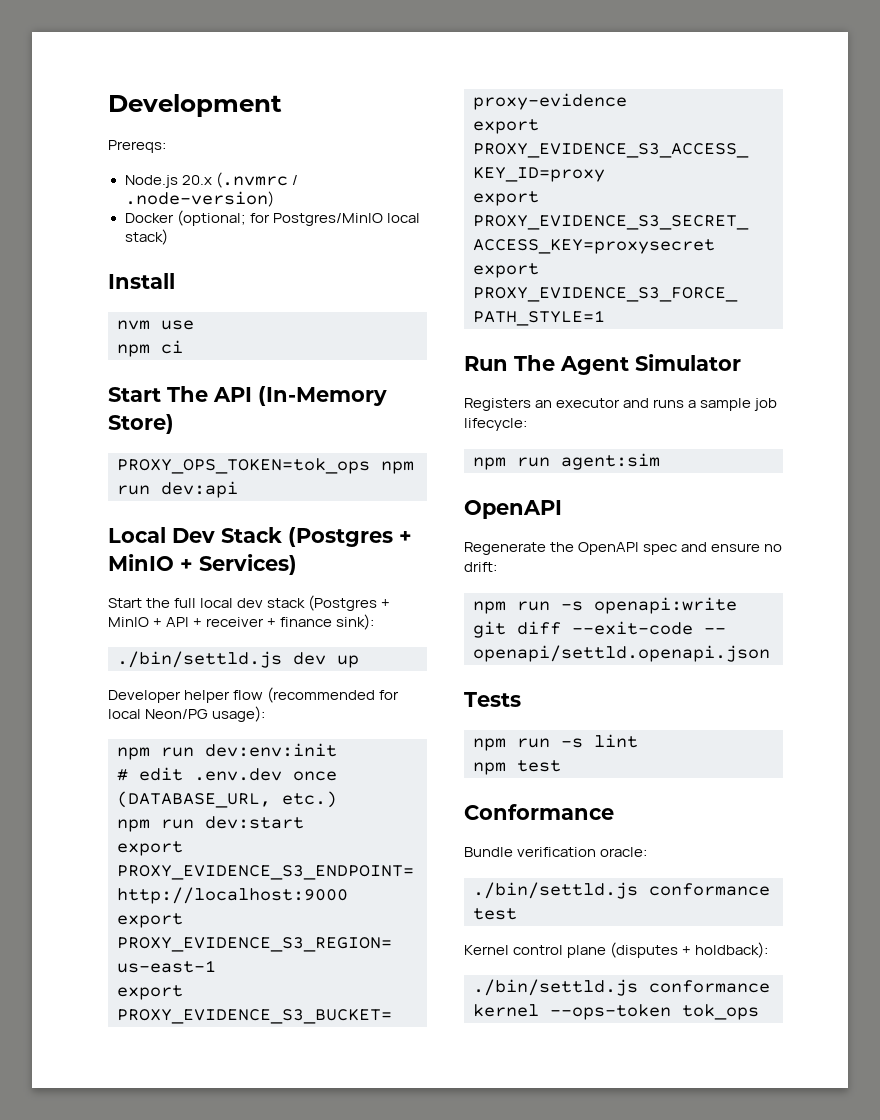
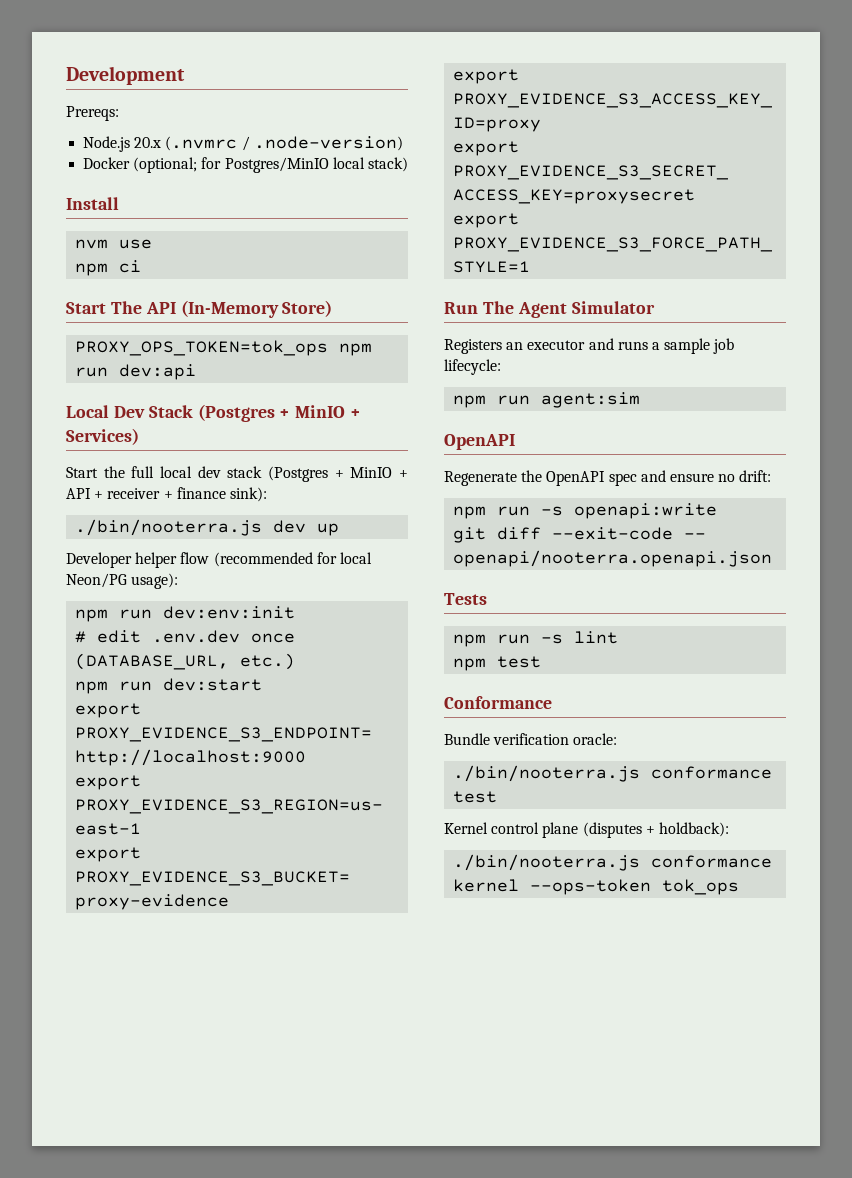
- ./bin/settld.js dev up
+ ./bin/nooterra.js dev up
- git diff --exit-code -- openapi/settld.openapi.json
+ git diff --exit-code -- openapi/nooterra.openapi.json
- ./bin/settld.js conformance test
+ ./bin/nooterra.js conformance test
- ./bin/settld.js conformance kernel --ops-token tok_ops
+ ./bin/nooterra.js conformance kernel --ops-token tok_ops

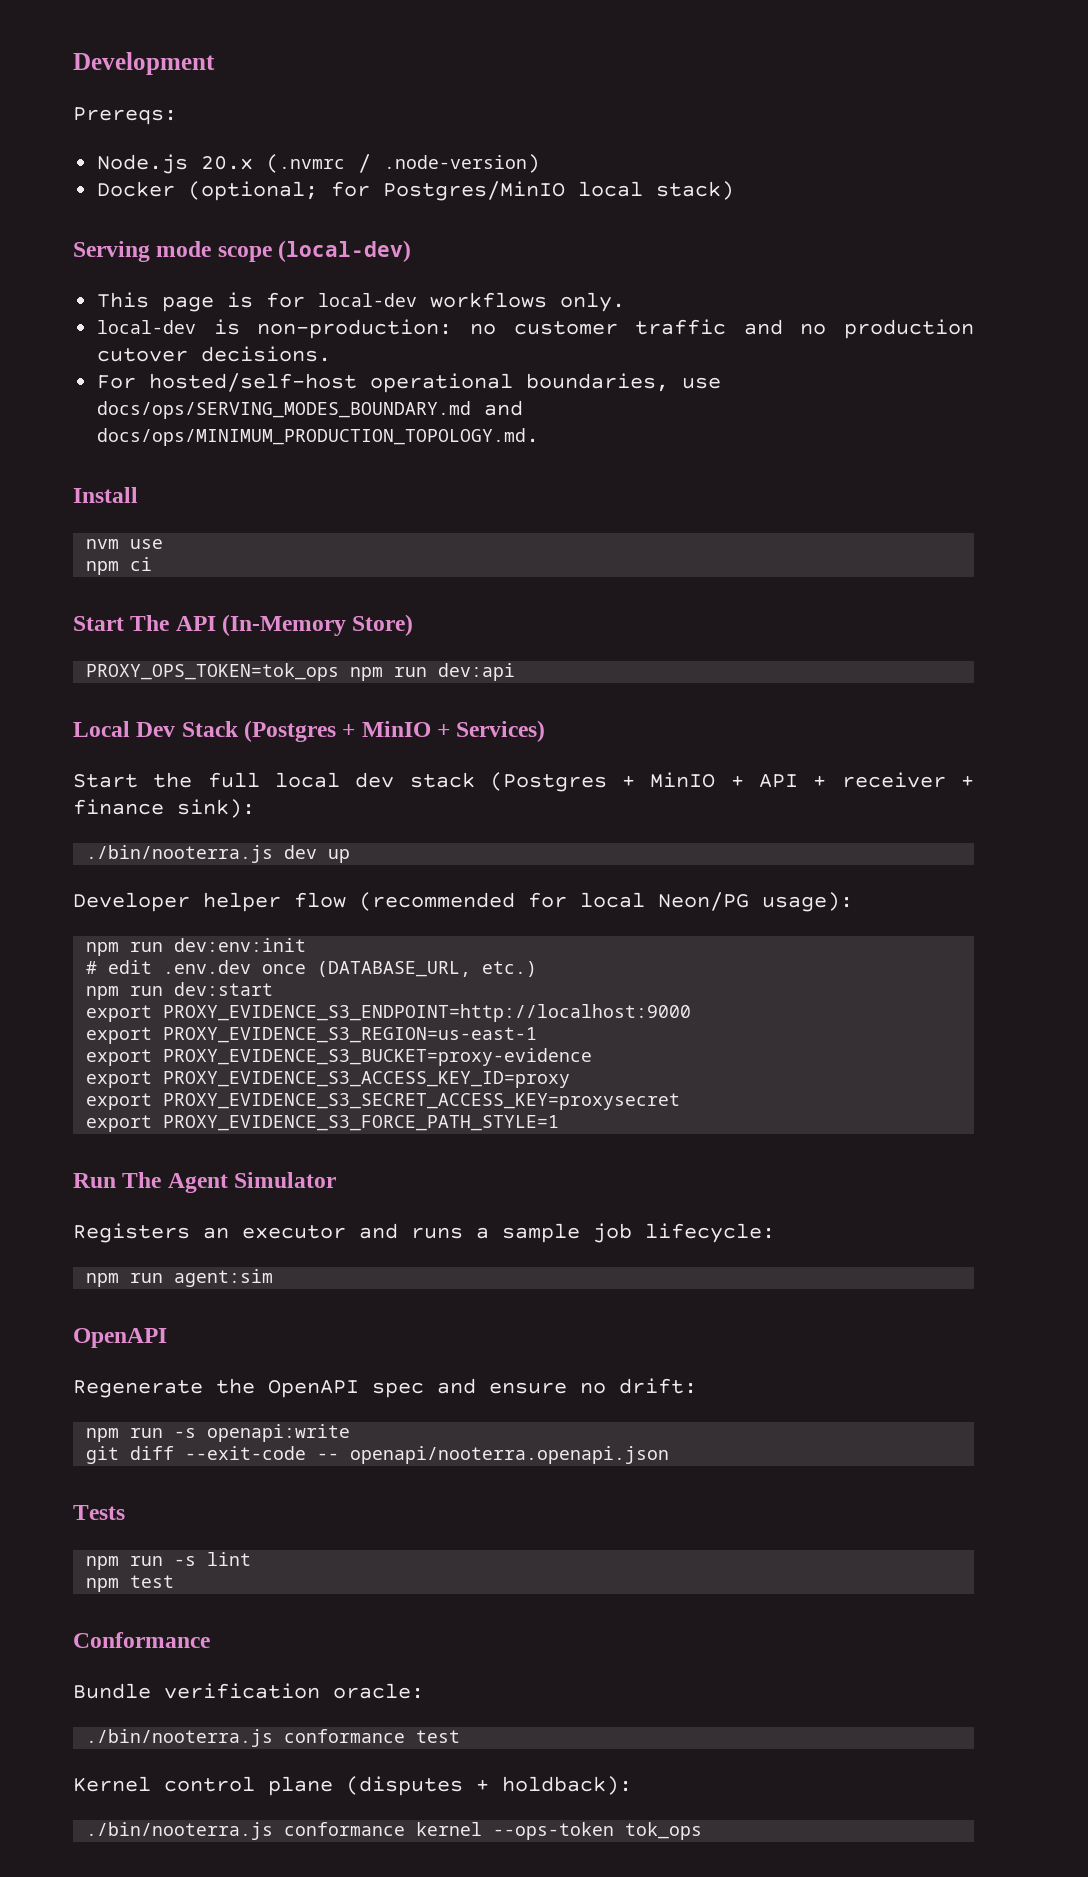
+ Serving mode scope (local-dev)
+ This page is for local-dev workflows only.
+ local-dev is non-production: no customer traffic and no production cutover decisions.
+ For hosted/self-host operational boundaries, use docs/ops/SERVING_MODES_BOUNDARY.md and docs/ops/MINIMUM_PRODUCTION_TOPOLOGY.md.

